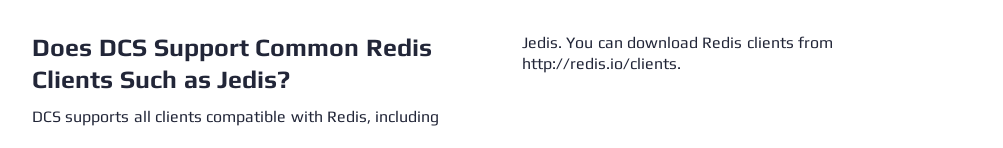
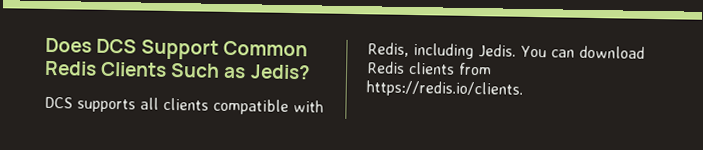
- You can download Redis clients from http://redis.io/clients.
+ You can download Redis clients from https://redis.io/clients.

